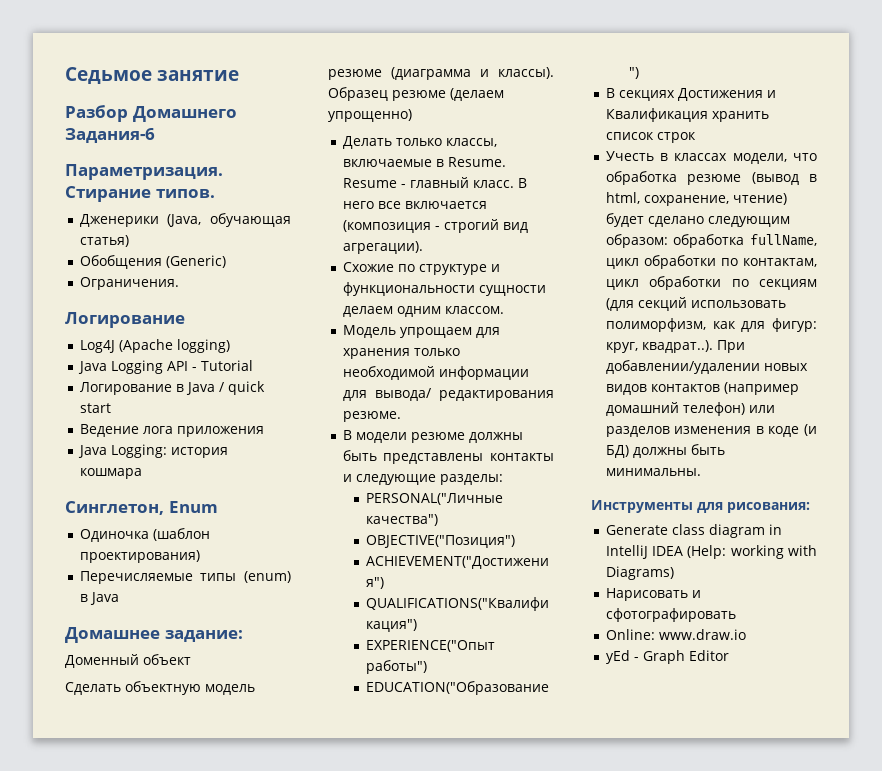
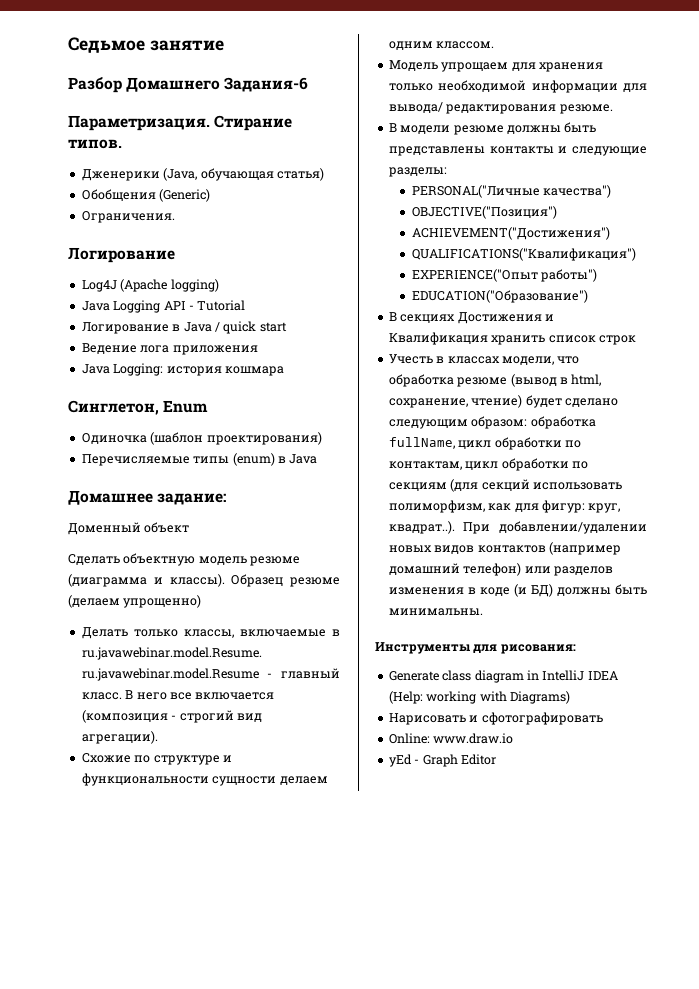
- Делать только классы, включаемые в Resume. Resume - главный класс.
+ Делать только классы, включаемые в ru.javawebinar.model.Resume. ru.javawebinar.model.Resume - главный класс.

